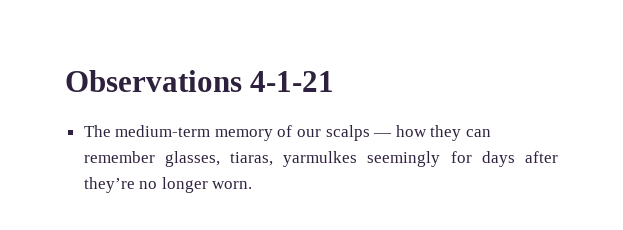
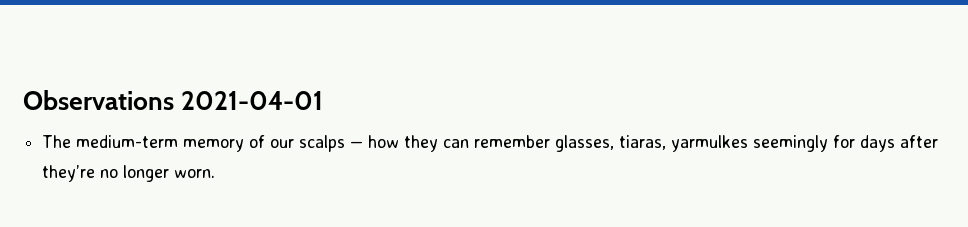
- Observations 4-1-21
+ Observations 2021-04-01

